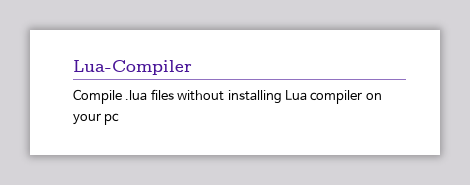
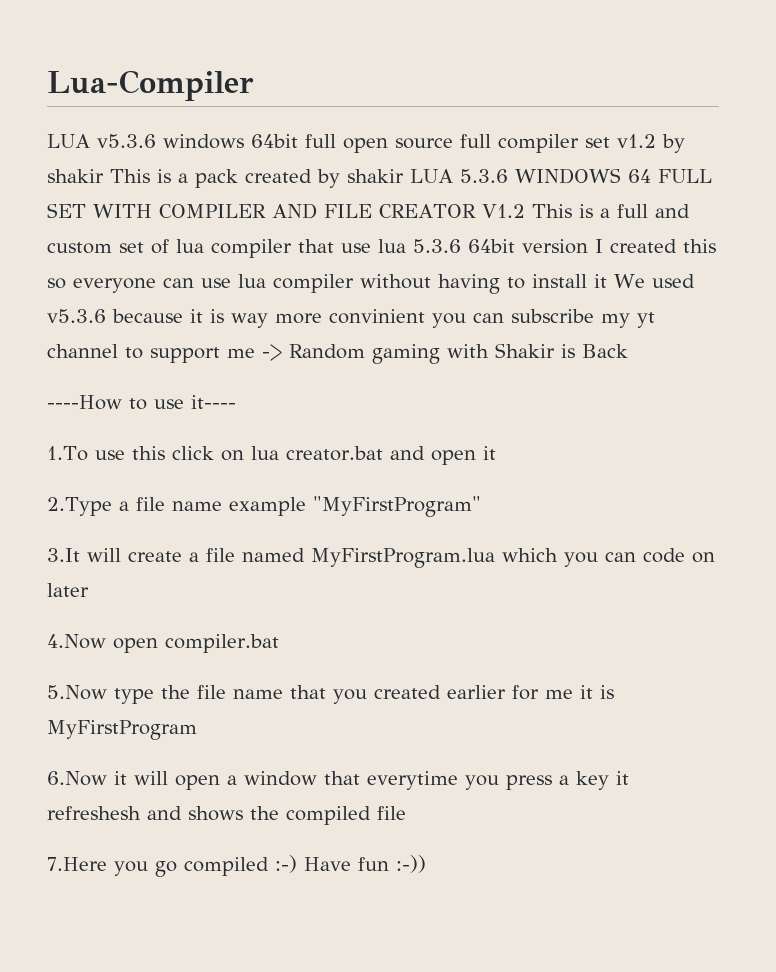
- Compile .lua files without installing Lua compiler on your pc
+ LUA v5.3.6 windows 64bit full open source full compiler set v1.2 by shakir This is a pack created by shakir LUA 5.3.6 WINDOWS 64 FULL SET WITH COMPILER AND FILE CREATOR V1.2 This is a full and custom set of lua compiler that use lua 5.3.6 64bit version I created this so everyone can use lua compiler without having to install it We used v5.3.6 because it is way more convinient you can subscribe my yt channel to support me -> Random gaming with Shakir is Back
+ ----How to use it----
+ 1.To use this click on lua creator.bat and open it
+ 2.Type a file name example "MyFirstProgram"
+ 3.It will create a file named MyFirstProgram.lua which you can code on later
+ 4.Now open compiler.bat
+ 5.Now type the file name that you created earlier for me it is MyFirstProgram
+ 6.Now it will open a window that everytime you press a key it refreshesh and shows the compiled file
+ 7.Here you go compiled :-) Have fun :-))

